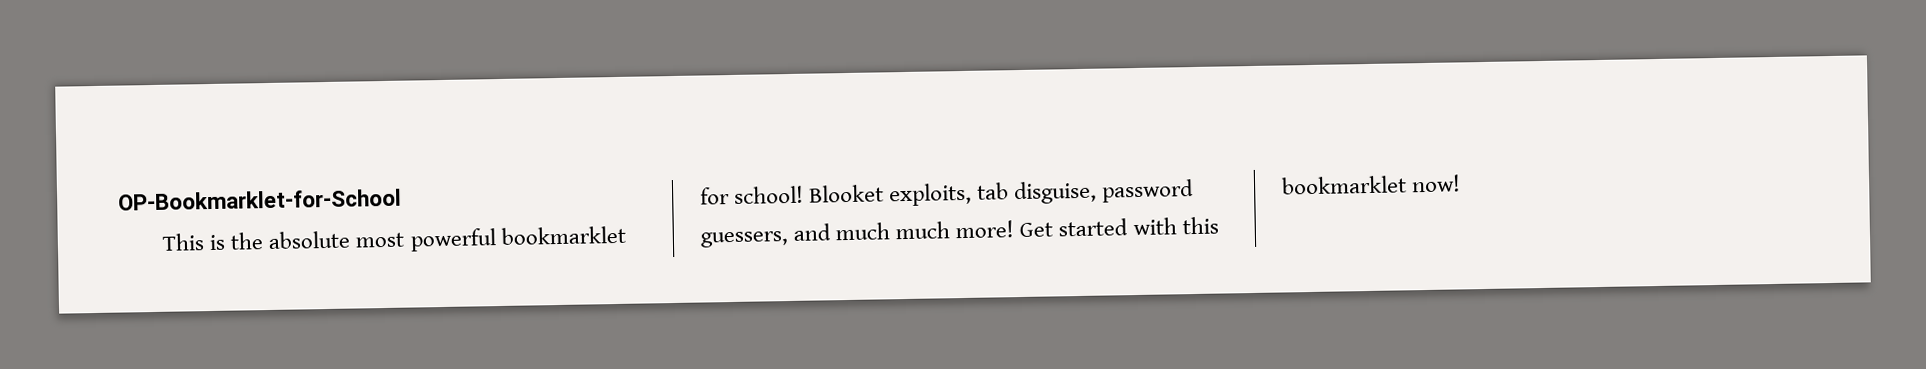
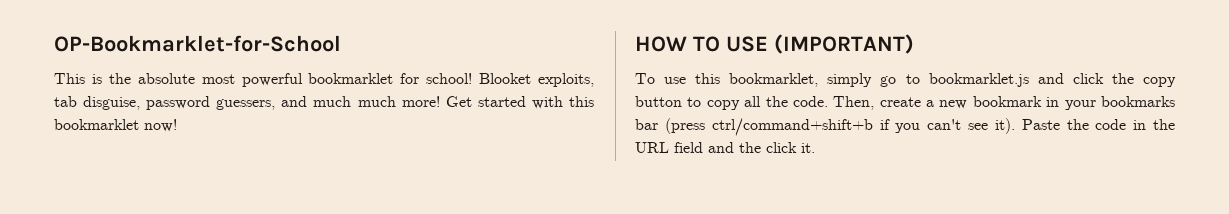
+ HOW TO USE (IMPORTANT)
+ To use this bookmarklet, simply go to bookmarklet.js and click the copy button to copy all the code. Then, create a new bookmark in your bookmarks bar (press ctrl/command+shift+b if you can't see it). Paste the code in the URL field and the click it.

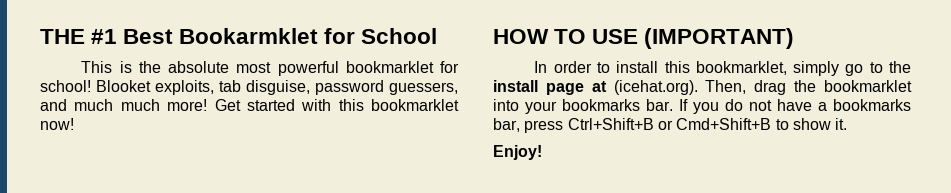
- OP-Bookmarklet-for-School
+ THE #1 Best Bookarmklet for School
- To use this bookmarklet, simply go to bookmarklet.js and click the copy button to copy all the code. Then, create a new bookmark in your bookmarks bar (press ctrl/command+shift+b if you can't see it). Paste the code in the URL field and the click it.
+ In order to install this bookmarklet, simply go to the install page at (icehat.org). Then, drag the bookmarklet into your bookmarks bar. If you do not have a bookmarks bar, press Ctrl+Shift+B or Cmd+Shift+B to show it.
+ Enjoy!

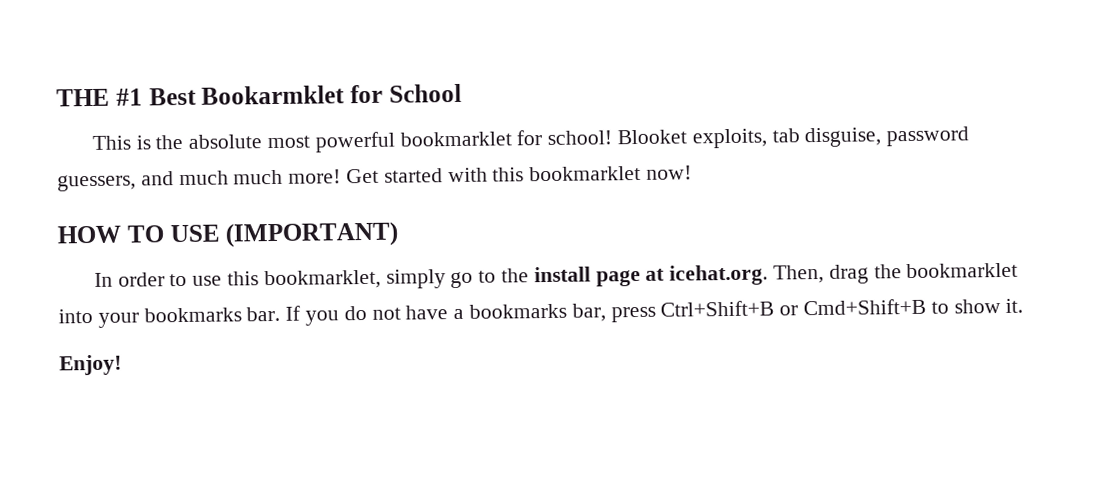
- In order to install this bookmarklet, simply go to the install page at (icehat.org). Then, drag the bookmarklet into your bookmarks bar.
+ In order to use this bookmarklet, simply go to the install page at icehat.org. Then, drag the bookmarklet into your bookmarks bar.

